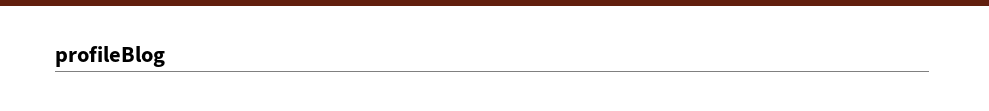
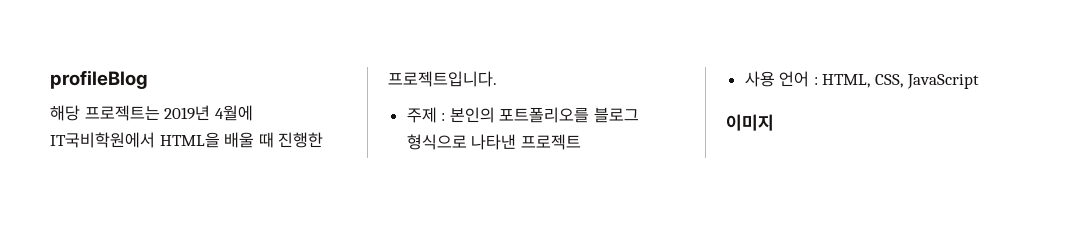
+ 해당 프로젝트는 2019년 4월에 IT국비학원에서 HTML을 배울 때 진행한 프로젝트입니다.
+ 주제 : 본인의 포트폴리오를 블로그 형식으로 나타낸 프로젝트
+ 사용 언어 : HTML, CSS, JavaScript
+ 이미지

